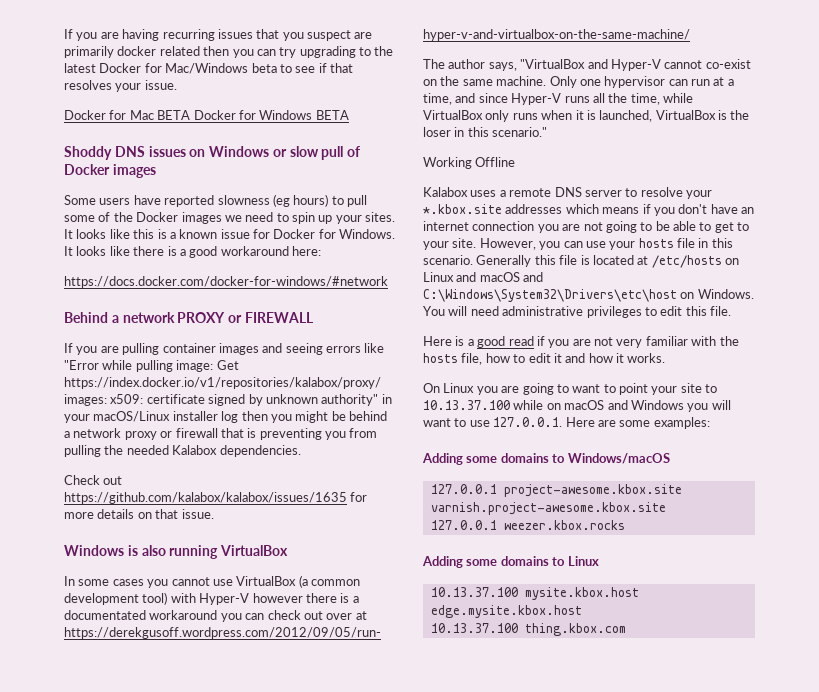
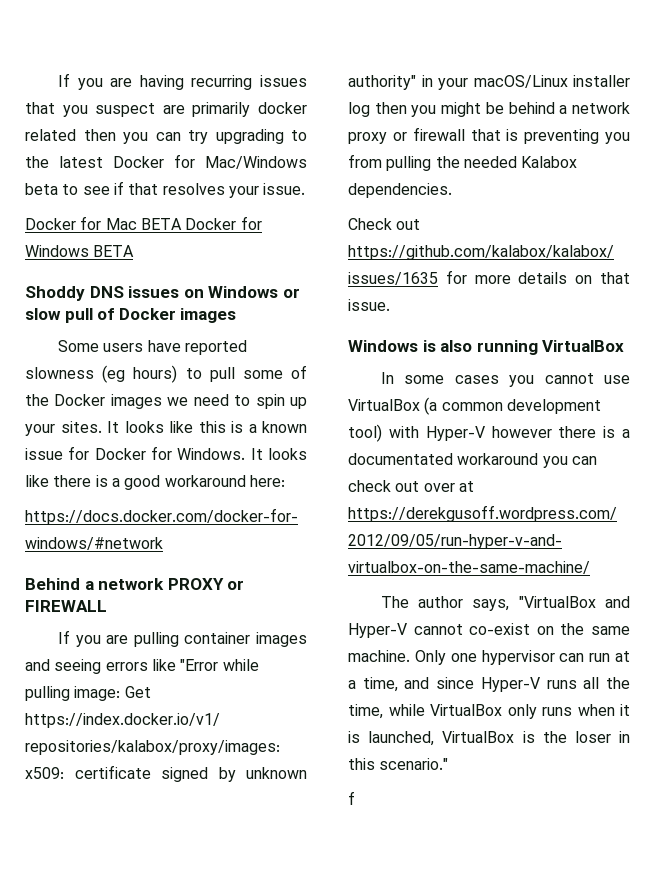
- Working Offline
- Kalabox uses a remote DNS server to resolve your *.kbox.site addresses which means if you don't have an internet connection you are not going to be able to get to your site. However, you can use your hosts file in this scenario. Generally this file is located at /etc/hosts on Linux and macOS and C:\Windows\System32\Drivers\etc\host on Windows. You will need administrative privileges to edit this file.
- Here is a good read if you are not very familiar with the hosts file, how to edit it and how it works.
- On Linux you are going to want to point your site to 10.13.37.100 while on macOS and Windows you will want to use 127.0.0.1. Here are some examples:
- Adding some domains to Windows/macOS
- 127.0.0.1 project-awesome.kbox.site varnish.project-awesome.kbox.site
- 127.0.0.1 weezer.kbox.rocks
- Adding some domains to Linux
- 10.13.37.100 mysite.kbox.host edge.mysite.kbox.host
- 10.13.37.100 thing.kbox.com
+ f

